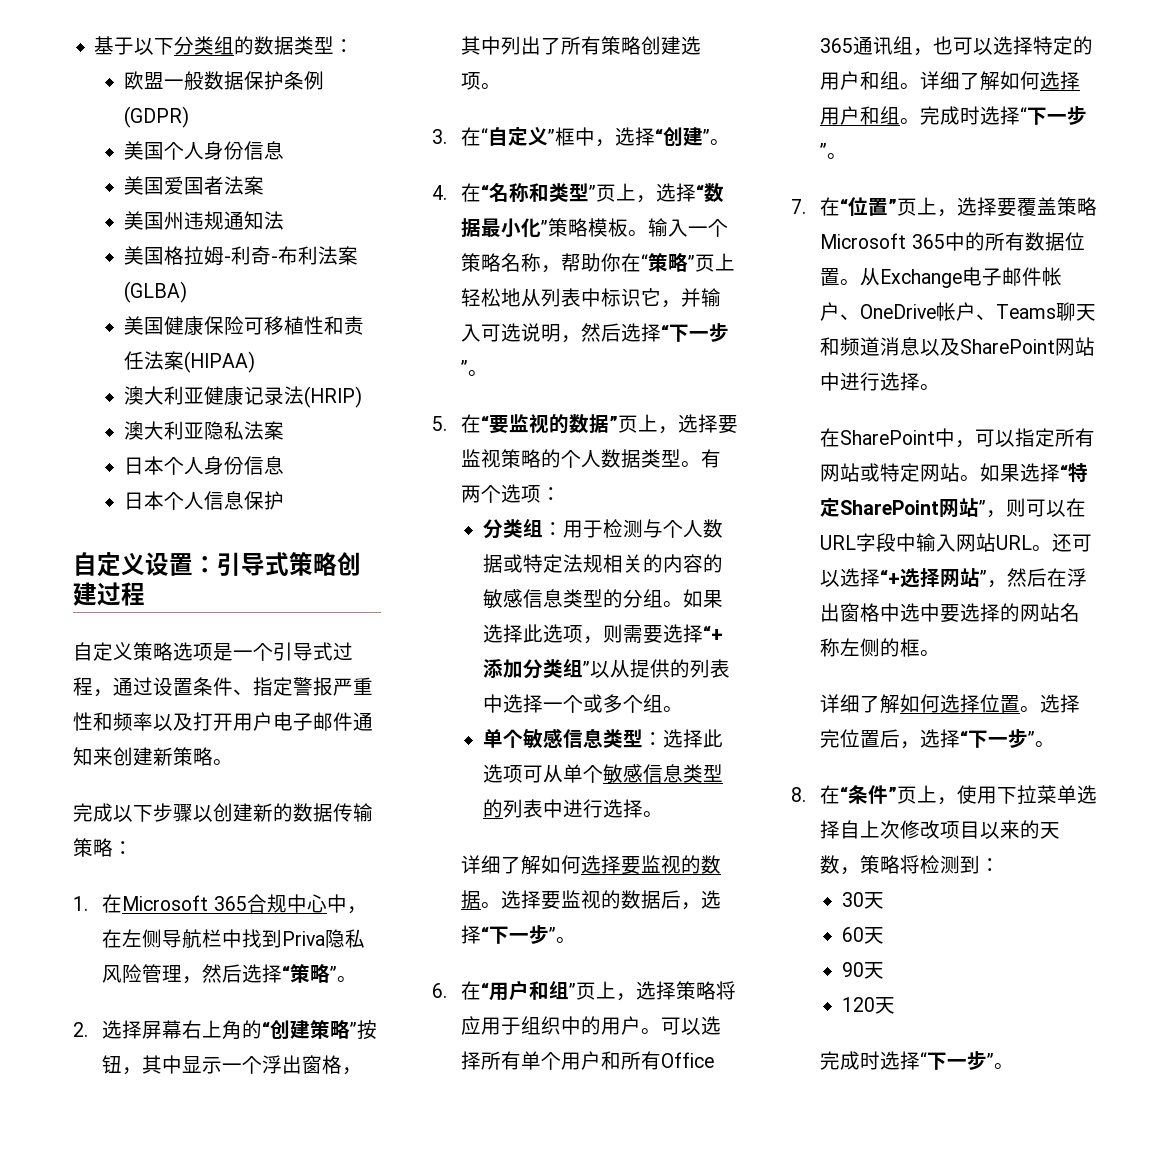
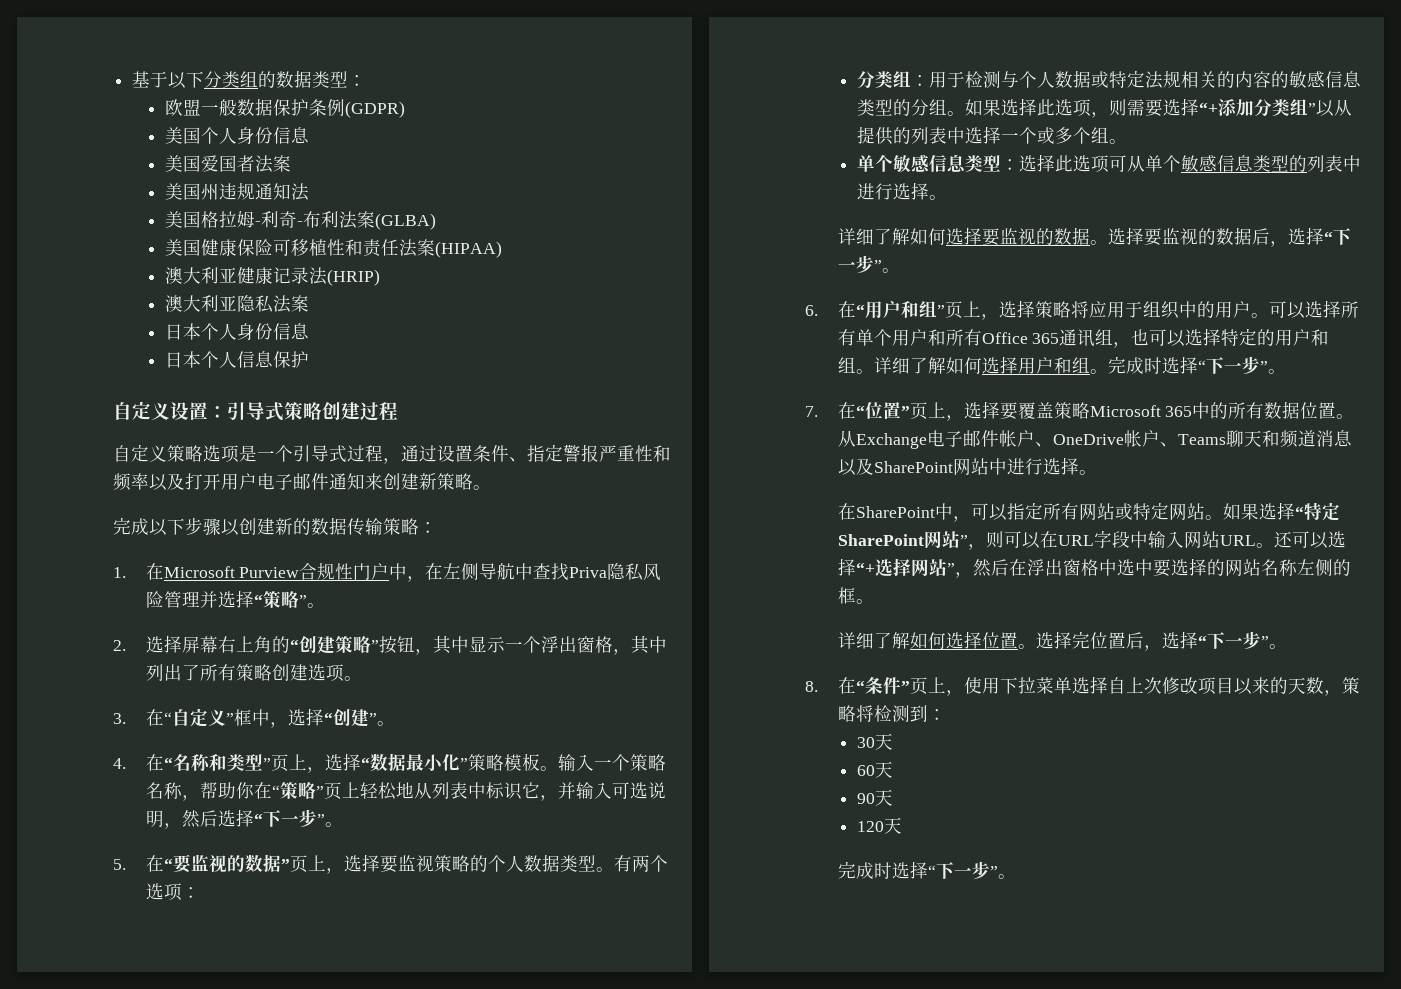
- 1.在Microsoft 365合规中心中，在左侧导航栏中找到Priva隐私风险管理，然后选择“策略”。
+ 1.在Microsoft Purview合规性门户中，在左侧导航中查找Priva隐私风险管理并选择“策略”。

